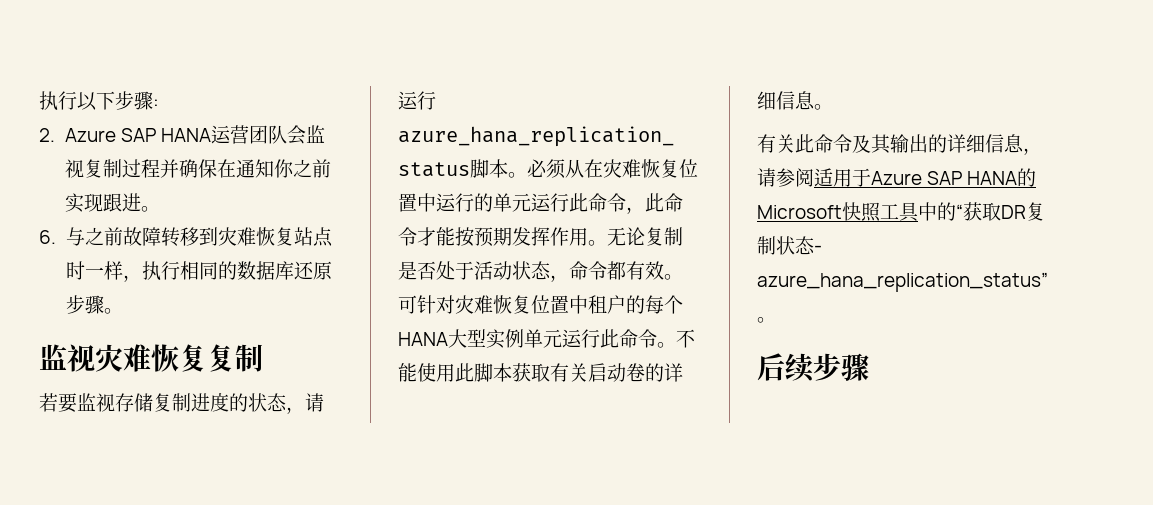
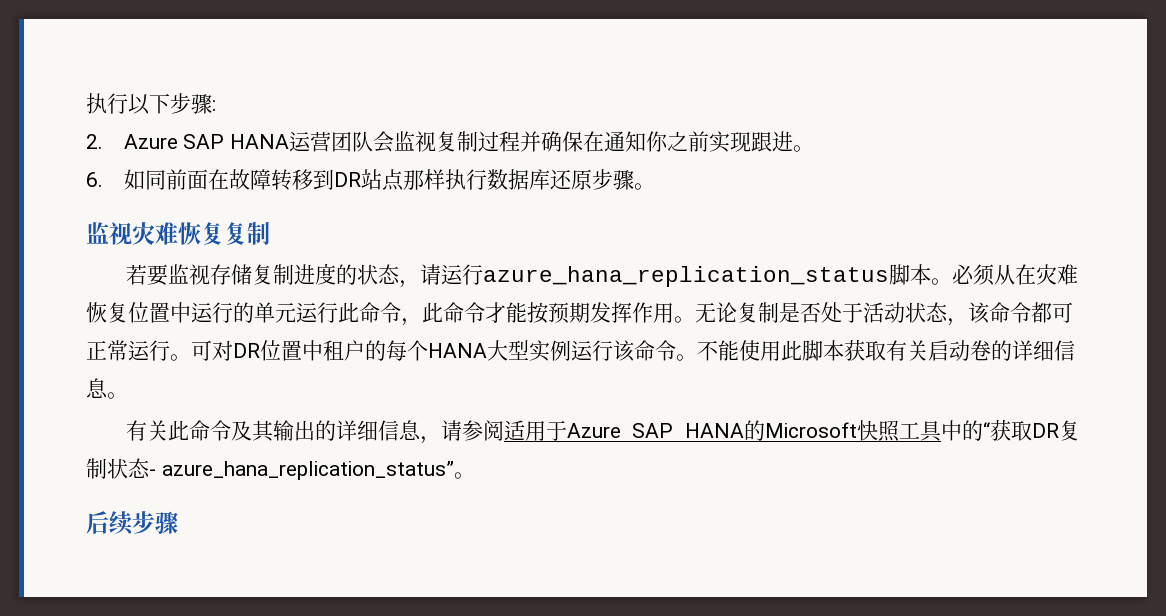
- 6.与之前故障转移到灾难恢复站点时一样，执行相同的数据库还原步骤。
+ 6.如同前面在故障转移到DR站点那样执行数据库还原步骤。
- 无论复制是否处于活动状态，命令都有效。可针对灾难恢复位置中租户的每个HANA大型实例单元运行此命令。
+ 无论复制是否处于活动状态，该命令都可正常运行。可对DR位置中租户的每个HANA大型实例运行该命令。

